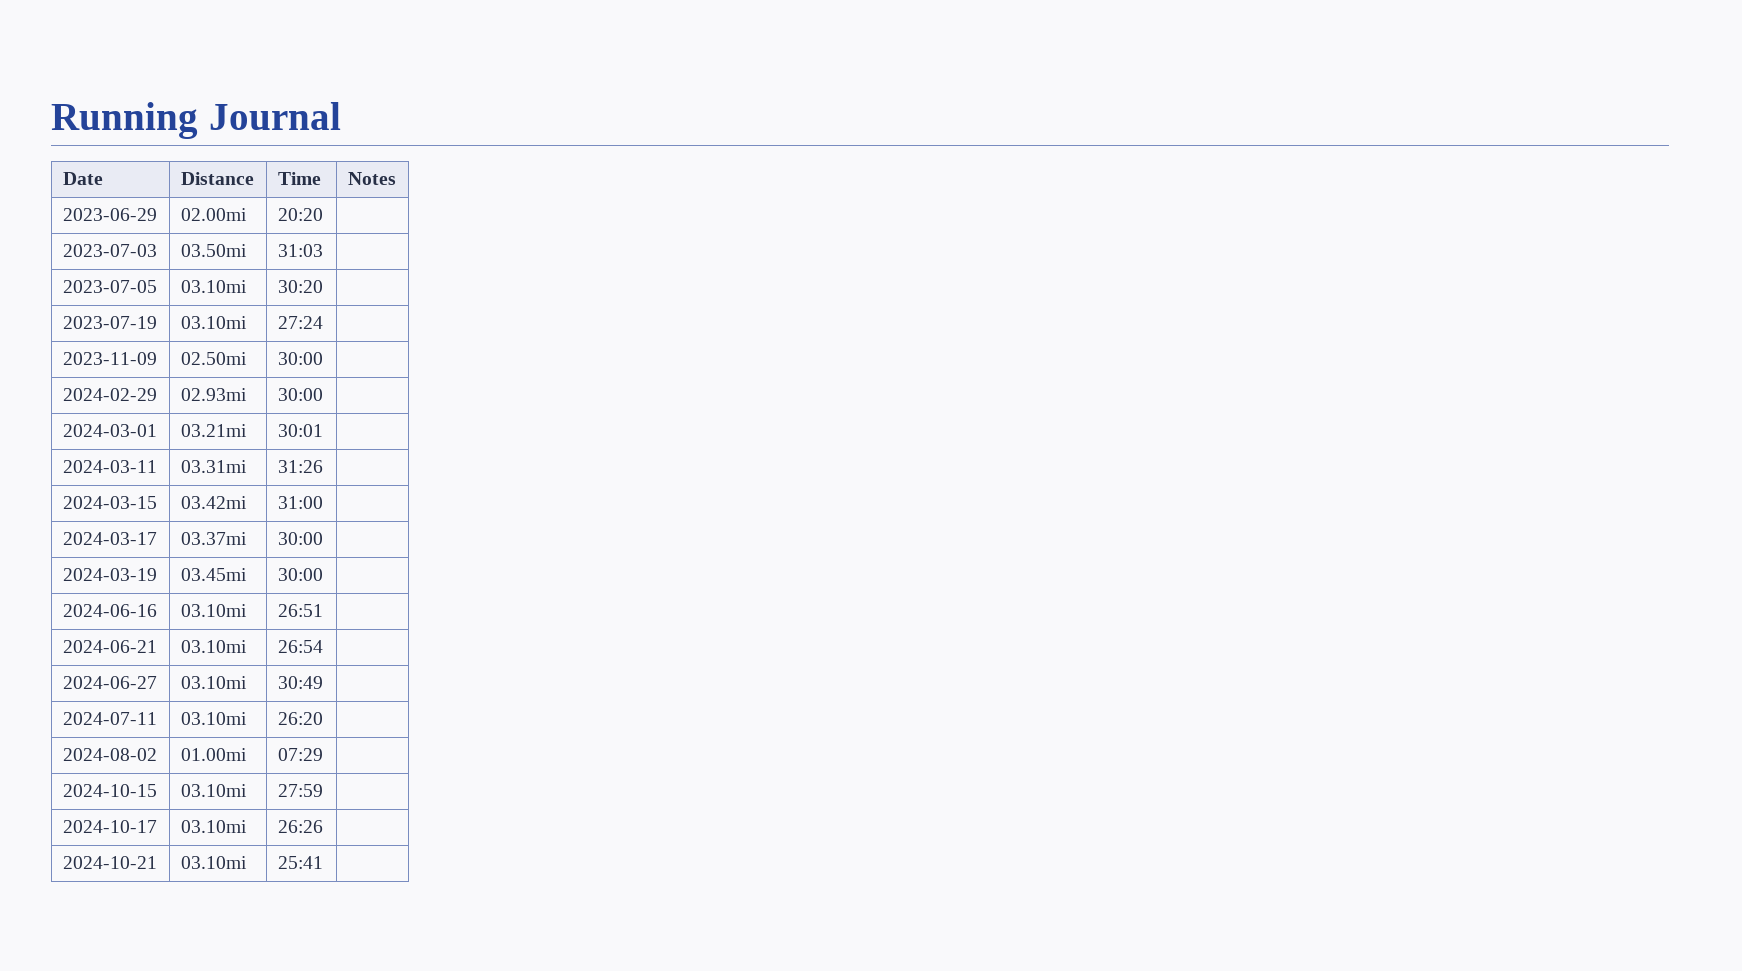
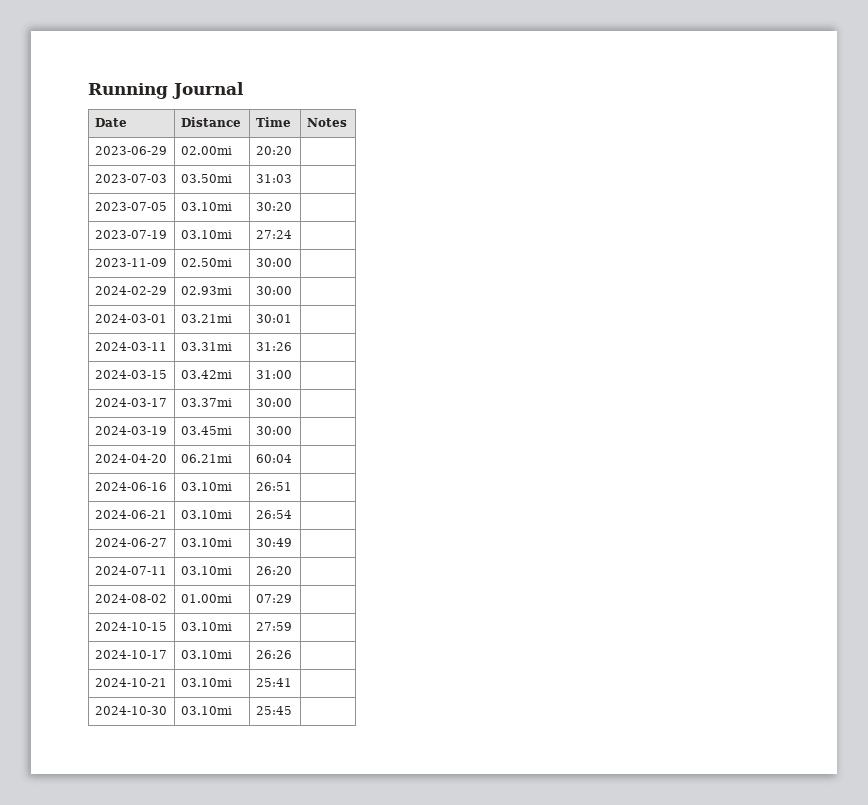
+ 2024-04-20 | 06.21mi | 60:04 |
+ 2024-10-30 | 03.10mi | 25:45 |

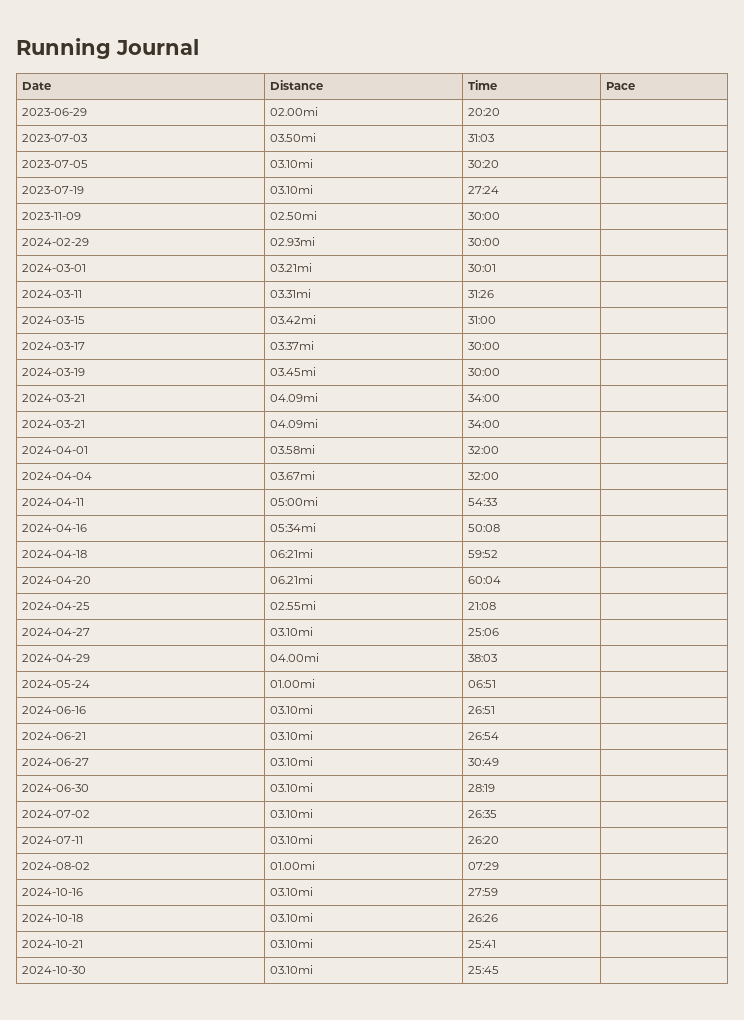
- Date | Distance | Time | Notes
+ Date | Distance | Time | Pace
  2024-03-19 | 03.45mi | 30:00 |
+ 2024-03-21 | 04.09mi | 34:00 |
+ 2024-03-21 | 04.09mi | 34:00 |
+ 2024-04-01 | 03.58mi | 32:00 |
+ 2024-04-04 | 03.67mi | 32:00 |
+ 2024-04-11 | 05:00mi | 54:33 |
+ 2024-04-16 | 05:34mi | 50:08 |
+ 2024-04-18 | 06:21mi | 59:52 |
  2024-04-20 | 06.21mi | 60:04 |
+ 2024-04-25 | 02.55mi | 21:08 |
+ 2024-04-27 | 03.10mi | 25:06 |
+ 2024-04-29 | 04.00mi | 38:03 |
+ 2024-05-24 | 01.00mi | 06:51 |
+ 2024-06-30 | 03.10mi | 28:19 |
+ 2024-07-02 | 03.10mi | 26:35 |
- 2024-10-15 | 03.10mi | 27:59 |
+ 2024-10-16 | 03.10mi | 27:59 |
- 2024-10-17 | 03.10mi | 26:26 |
+ 2024-10-18 | 03.10mi | 26:26 |

